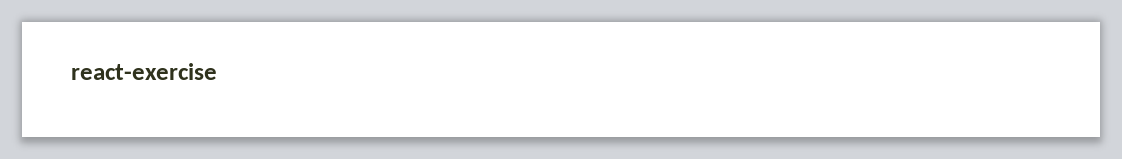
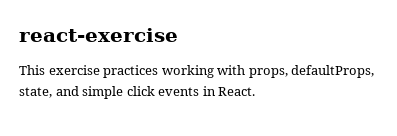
+ This exercise practices working with props, defaultProps, state, and simple click events in React.

